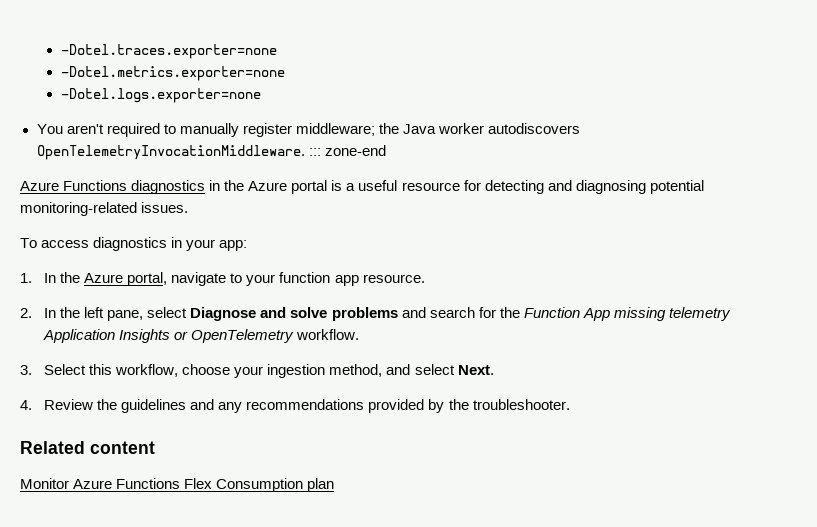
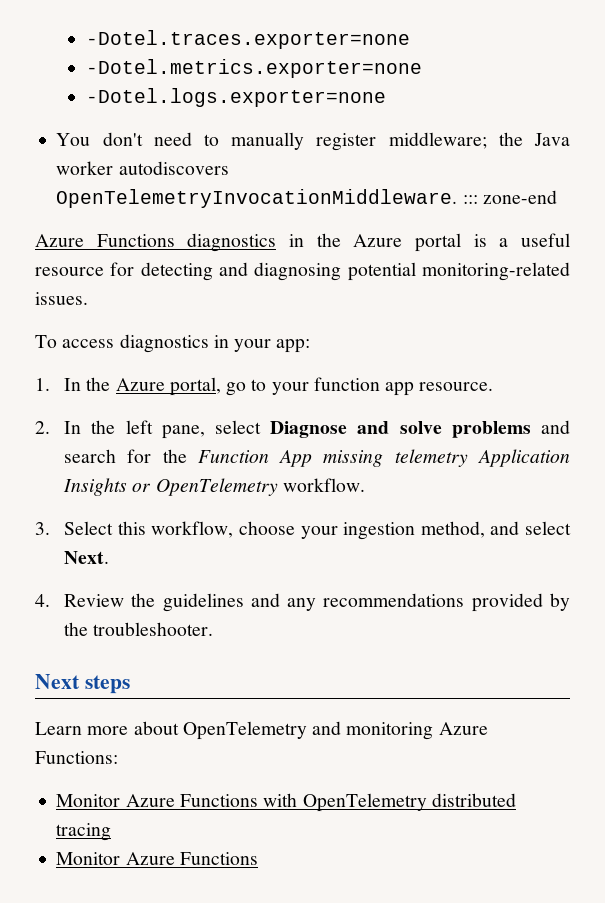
- You aren't required to manually register middleware; the Java worker autodiscovers OpenTelemetryInvocationMiddleware. ::: zone-end
+ You don't need to manually register middleware; the Java worker autodiscovers OpenTelemetryInvocationMiddleware. ::: zone-end
- 1. In the Azure portal, navigate to your function app resource.
+ 1. In the Azure portal, go to your function app resource.
- Related content
- Monitor Azure Functions Flex Consumption plan
+ Next steps
+ Learn more about OpenTelemetry and monitoring Azure Functions:
+ Monitor Azure Functions with OpenTelemetry distributed tracing
+ Monitor Azure Functions

